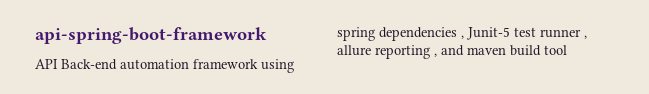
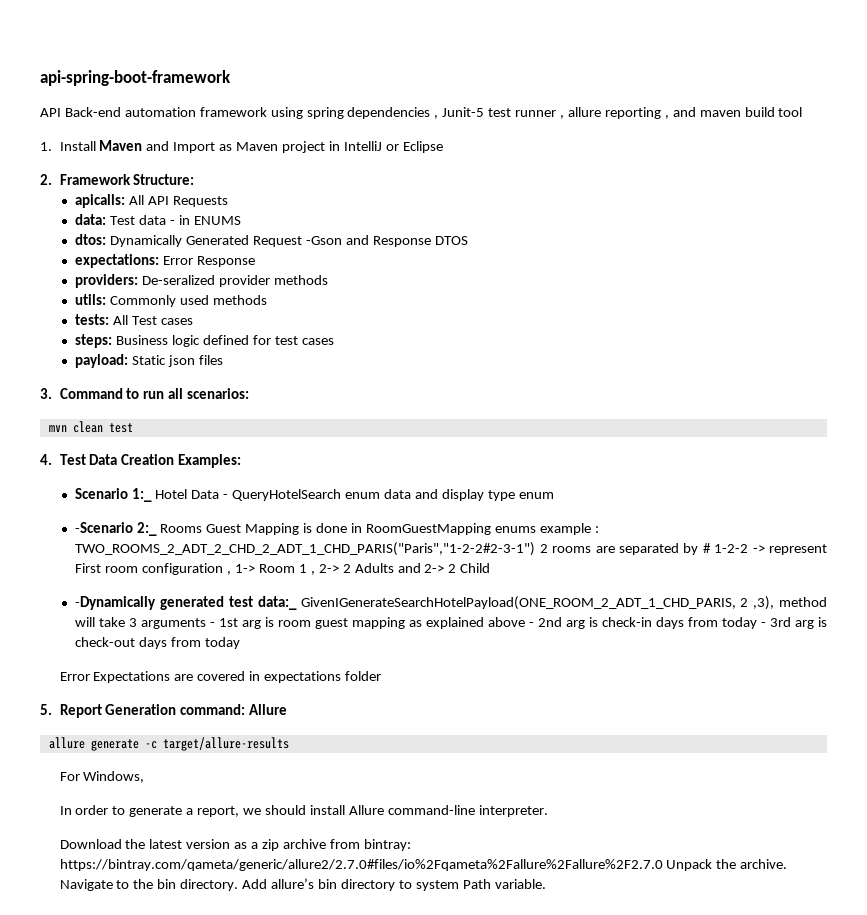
+ 1. Install Maven and Import as Maven project in IntelliJ or Eclipse
+ 2. Framework Structure:
+ apicalls: All API Requests
+ data: Test data - in ENUMS
+ dtos: Dynamically Generated Request -Gson and Response DTOS
+ expectations: Error Response
+ providers: De-seralized provider methods
+ utils: Commonly used methods
+ tests: All Test cases
+ steps: Business logic defined for test cases
+ payload: Static json files
+ 3. Command to run all scenarios:
+ mvn clean test
+ 4. Test Data Creation Examples:
+ Scenario 1:_ Hotel Data - QueryHotelSearch enum data and display type enum
+ -Scenario 2:_ Rooms Guest Mapping is done in RoomGuestMapping enums example : TWO_ROOMS_2_ADT_2_CHD_2_ADT_1_CHD_PARIS("Paris","1-2-2#2-3-1") 2 rooms are separated by # 1-2-2 -> represent First room configuration , 1-> Room 1 , 2-> 2 Adults and 2-> 2 Child
+ -Dynamically generated test data:_ GivenIGenerateSearchHotelPayload(ONE_ROOM_2_ADT_1_CHD_PARIS, 2 ,3), method will take 3 arguments - 1st arg is room guest mapping as explained above - 2nd arg is check-in days from today - 3rd arg is check-out days from today
+ Error Expectations are covered in expectations folder
+ 5. Report Generation command: Allure
+ allure generate -c target/allure-results
+ For Windows,
+ In order to generate a report, we should install Allure command-line interpreter.
+ Download the latest version as a zip archive from bintray: https://bintray.com/qameta/generic/allure2/2.7.0#files/io%2Fqameta%2Fallure%2Fallure%2F2.7.0 Unpack the archive. Navigate to the bin directory. Add allure’s bin directory to system Path variable.

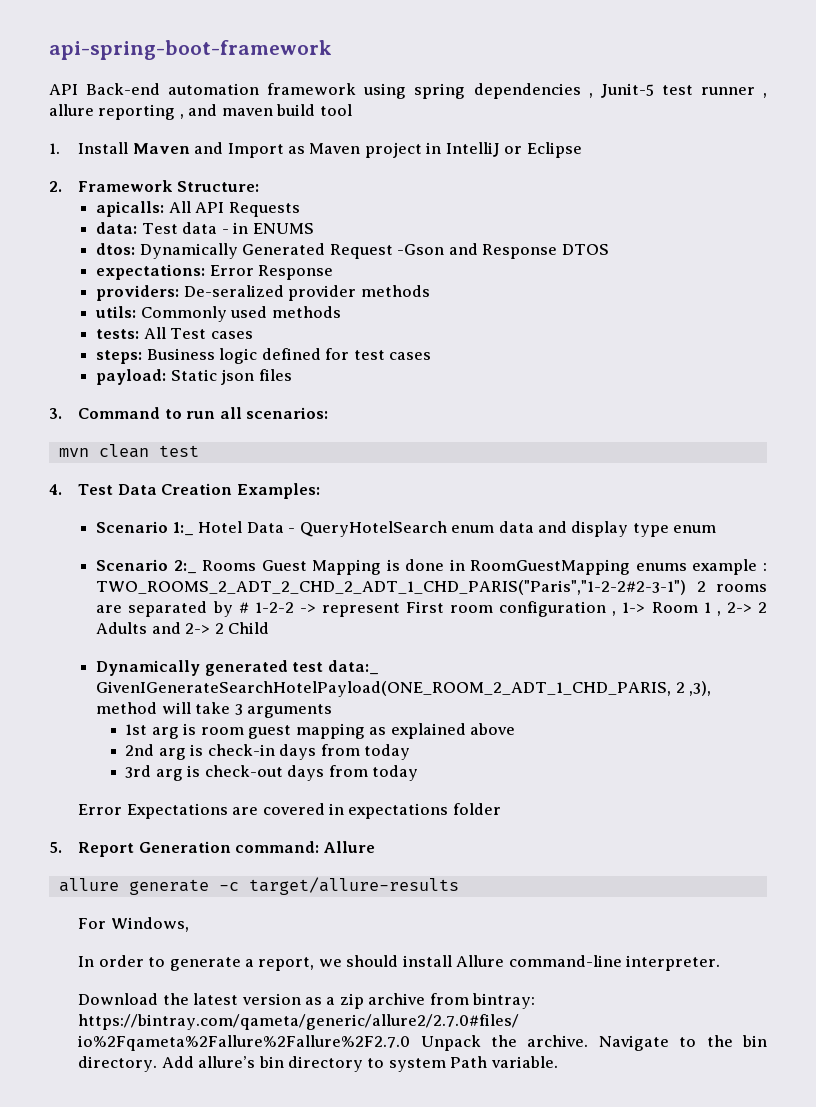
- -Scenario 2:_ Rooms Guest Mapping is done in RoomGuestMapping enums example : TWO_ROOMS_2_ADT_2_CHD_2_ADT_1_CHD_PARIS("Paris","1-2-2#2-3-1") 2 rooms are separated by # 1-2-2 -> represent First room configuration , 1-> Room 1 , 2-> 2 Adults and 2-> 2 Child
+ Scenario 2:_ Rooms Guest Mapping is done in RoomGuestMapping enums example : TWO_ROOMS_2_ADT_2_CHD_2_ADT_1_CHD_PARIS("Paris","1-2-2#2-3-1") 2 rooms are separated by # 1-2-2 -> represent First room configuration , 1-> Room 1 , 2-> 2 Adults and 2-> 2 Child
- -Dynamically generated test data:_ GivenIGenerateSearchHotelPayload(ONE_ROOM_2_ADT_1_CHD_PARIS, 2 ,3), method will take 3 arguments - 1st arg is room guest mapping as explained above - 2nd arg is check-in days from today - 3rd arg is check-out days from today
+ Dynamically generated test data:_ GivenIGenerateSearchHotelPayload(ONE_ROOM_2_ADT_1_CHD_PARIS, 2 ,3), method will take 3 arguments
+ 1st arg is room guest mapping as explained above
+ 2nd arg is check-in days from today
+ 3rd arg is check-out days from today

